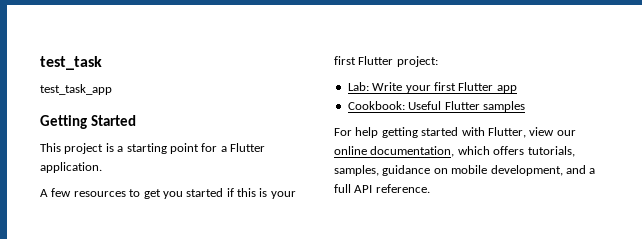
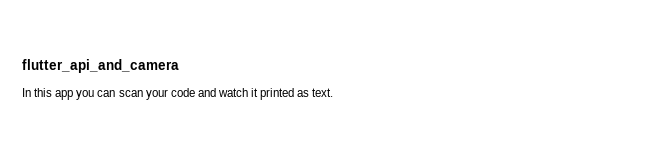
- test_task
- test_task_app
- Getting Started
- This project is a starting point for a Flutter application.
- A few resources to get you started if this is your first Flutter project:
- Lab: Write your first Flutter app
- Cookbook: Useful Flutter samples
- For help getting started with Flutter, view our online documentation, which offers tutorials, samples, guidance on mobile development, and a full API reference.
+ flutter_api_and_camera
+ In this app you can scan your code and watch it printed as text.

